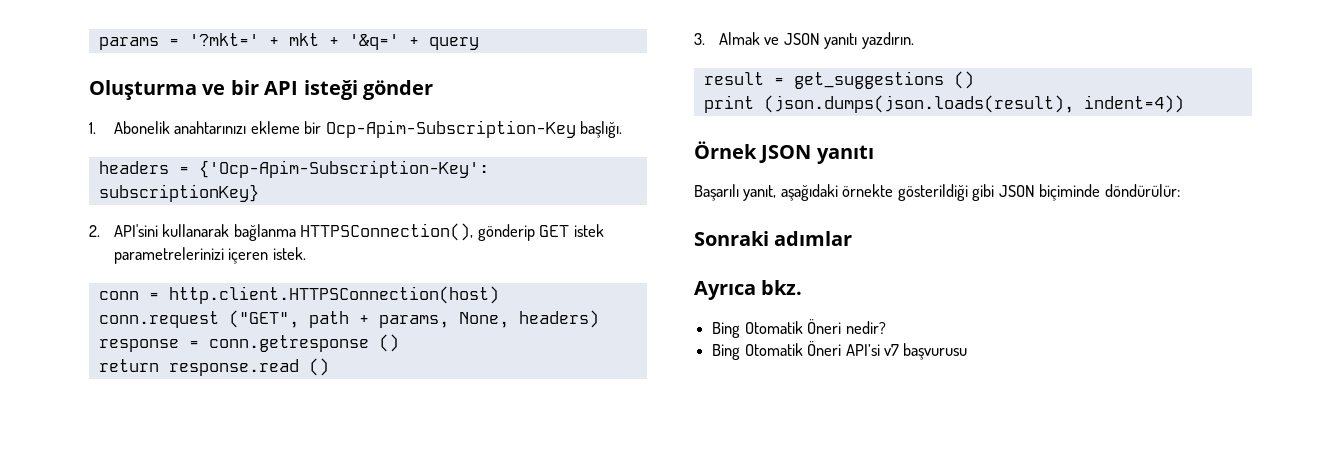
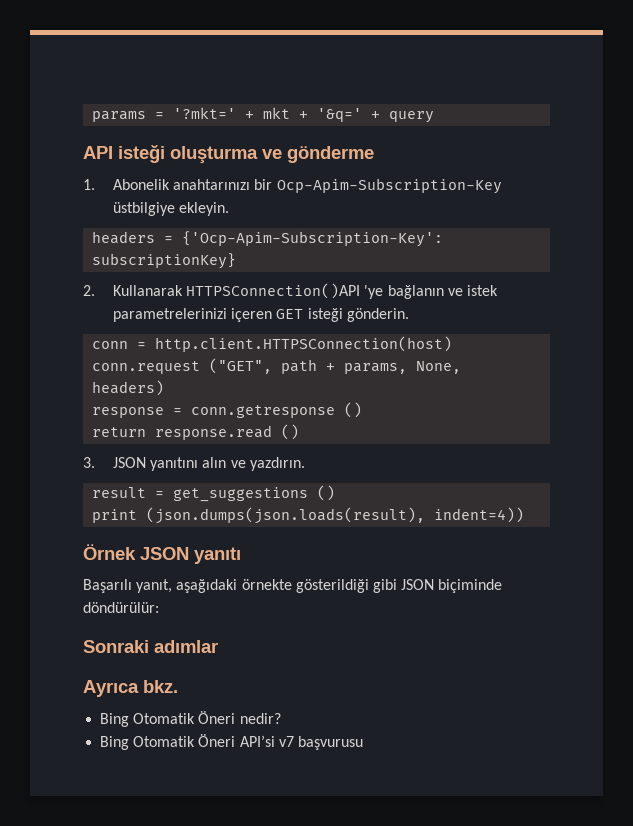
- Oluşturma ve bir API isteği gönder
+ API isteği oluşturma ve gönderme
- 1. Abonelik anahtarınızı ekleme bir Ocp-Apim-Subscription-Key başlığı.
+ 1. Abonelik anahtarınızı bir Ocp-Apim-Subscription-Key üstbilgiye ekleyin.
- 2. API'sini kullanarak bağlanma HTTPSConnection(), gönderip GET istek parametrelerinizi içeren istek.
+ 2. Kullanarak HTTPSConnection()API 'ye bağlanın ve istek parametrelerinizi içeren GET isteği gönderin.
- 3. Almak ve JSON yanıtı yazdırın.
+ 3. JSON yanıtını alın ve yazdırın.

